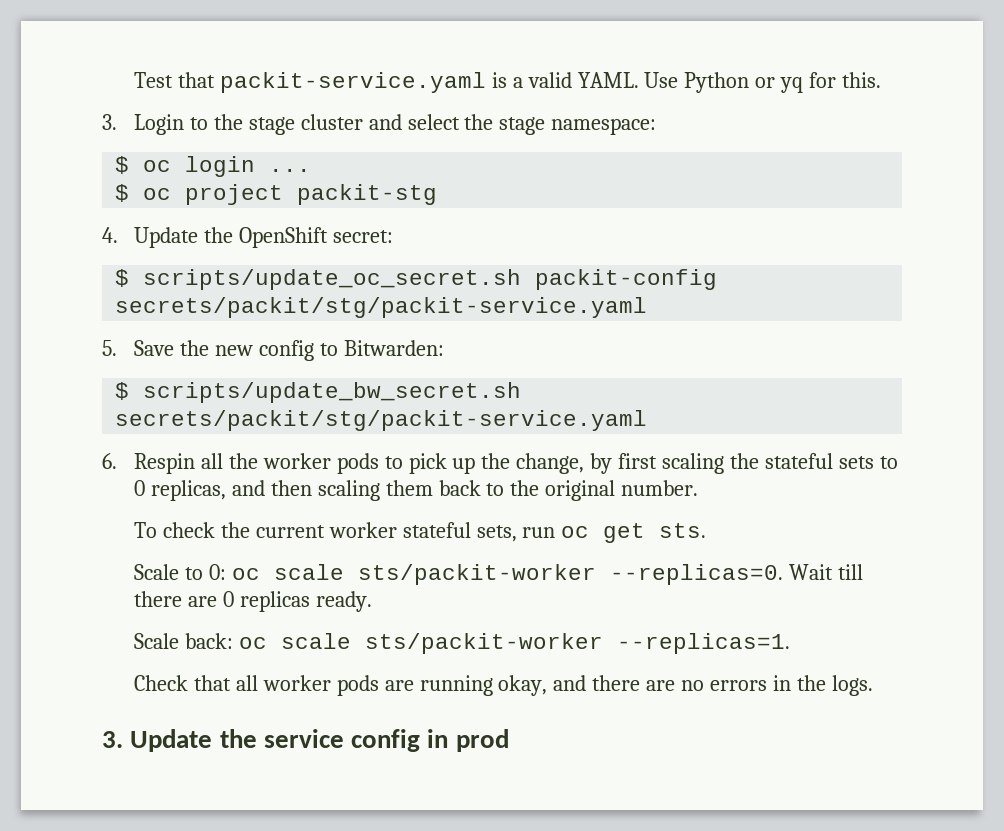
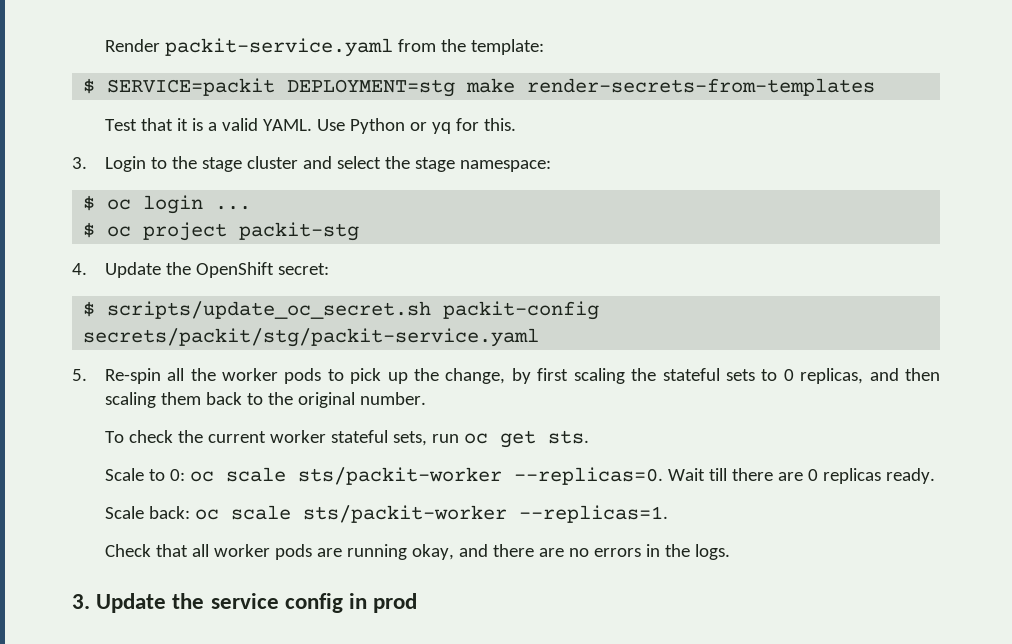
+ Render packit-service.yaml from the template:
+ $ SERVICE=packit DEPLOYMENT=stg make render-secrets-from-templates
- Test that packit-service.yaml is a valid YAML.
+ Test that it is a valid YAML.
- 5. Save the new config to Bitwarden:
- $ scripts/update_bw_secret.sh secrets/packit/stg/packit-service.yaml
- 6. Respin all the worker pods to pick up the change, by first scaling the stateful sets to 0 replicas, and then scaling them back to the original number.
+ 5. Re-spin all the worker pods to pick up the change, by first scaling the stateful sets to 0 replicas, and then scaling them back to the original number.

